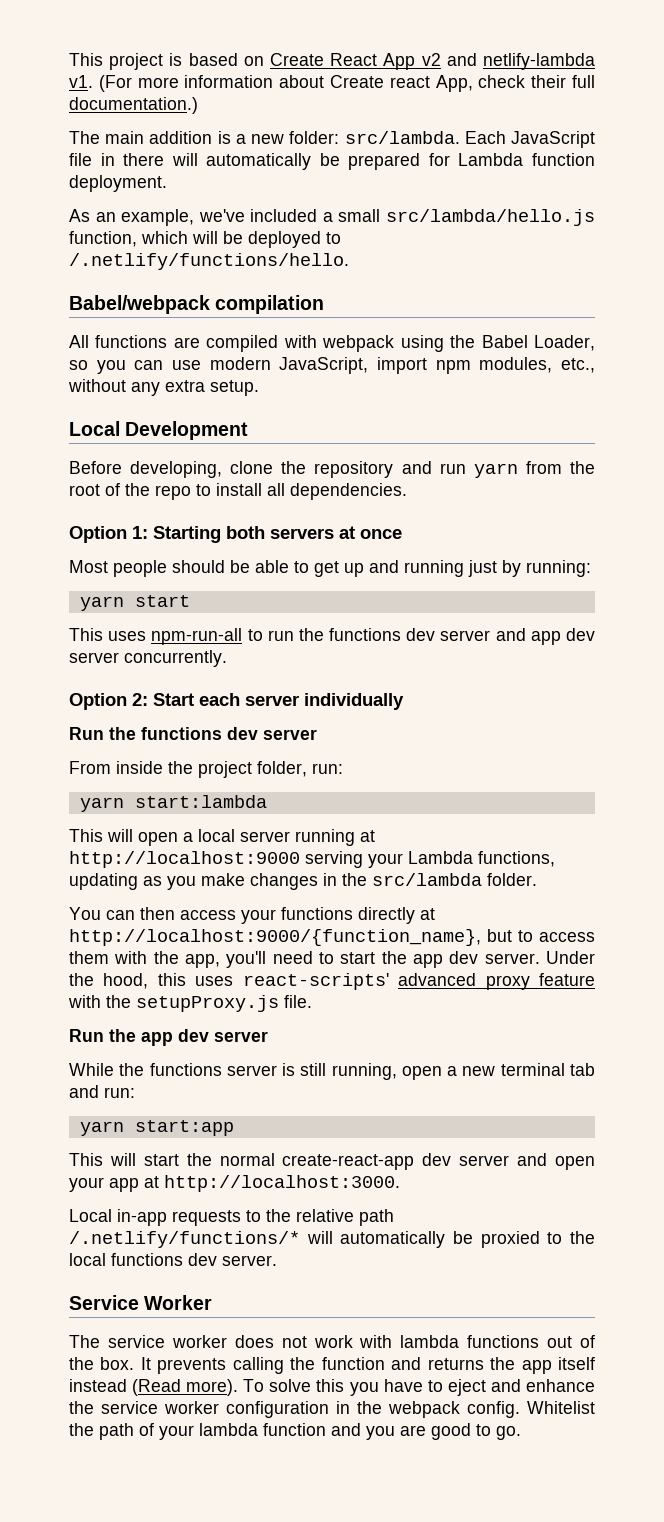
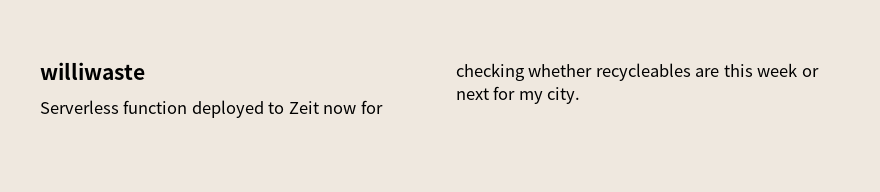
- This project is based on Create React App v2 and netlify-lambda v1. (For more information about Create react App, check their full documentation.)
- The main addition is a new folder: src/lambda. Each JavaScript file in there will automatically be prepared for Lambda function deployment.
- As an example, we've included a small src/lambda/hello.js function, which will be deployed to /.netlify/functions/hello.
- Babel/webpack compilation
- All functions are compiled with webpack using the Babel Loader, so you can use modern JavaScript, import npm modules, etc., without any extra setup.
- Local Development
- Before developing, clone the repository and run yarn from the root of the repo to install all dependencies.
- Option 1: Starting both servers at once
- Most people should be able to get up and running just by running:
- yarn start
- This uses npm-run-all to run the functions dev server and app dev server concurrently.
- Option 2: Start each server individually
- Run the functions dev server
- From inside the project folder, run:
- yarn start:lambda
- This will open a local server running at http://localhost:9000 serving your Lambda functions, updating as you make changes in the src/lambda folder.
- You can then access your functions directly at http://localhost:9000/{function_name}, but to access them with the app, you'll need to start the app dev server. Under the hood, this uses react-scripts' advanced proxy feature with the setupProxy.js file.
- Run the app dev server
- While the functions server is still running, open a new terminal tab and run:
- yarn start:app
- This will start the normal create-react-app dev server and open your app at http://localhost:3000.
- Local in-app requests to the relative path /.netlify/functions/* will automatically be proxied to the local functions dev server.
- Service Worker
- The service worker does not work with lambda functions out of the box. It prevents calling the function and returns the app itself instead (Read more). To solve this you have to eject and enhance the service worker configuration in the webpack config. Whitelist the path of your lambda function and you are good to go.
+ williwaste
+ Serverless function deployed to Zeit now for checking whether recycleables are this week or next for my city.

